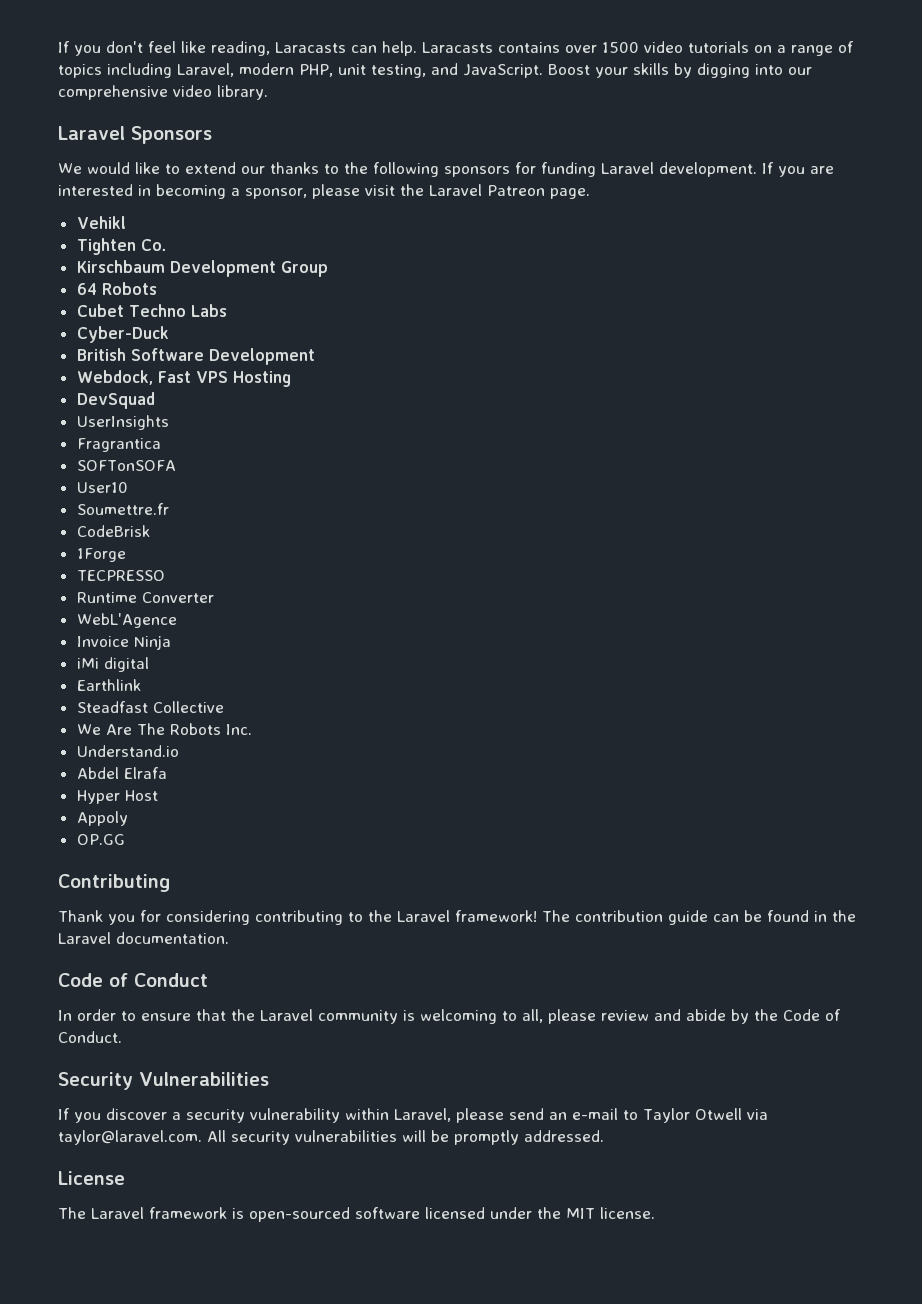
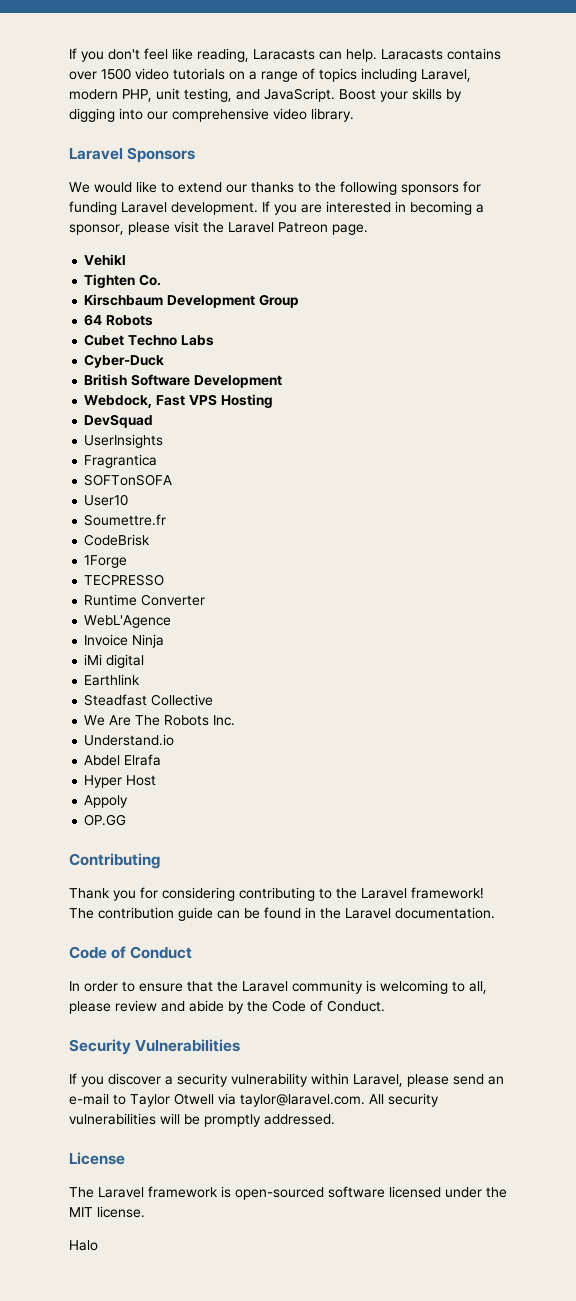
+ Halo

